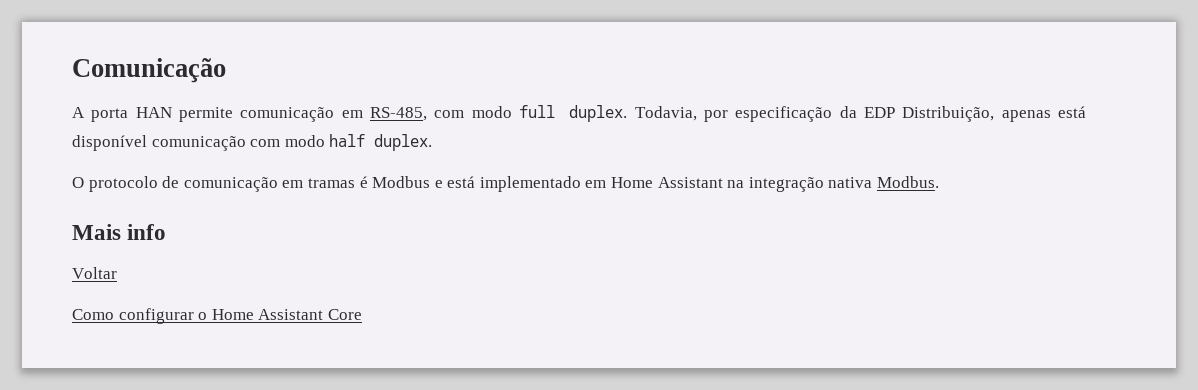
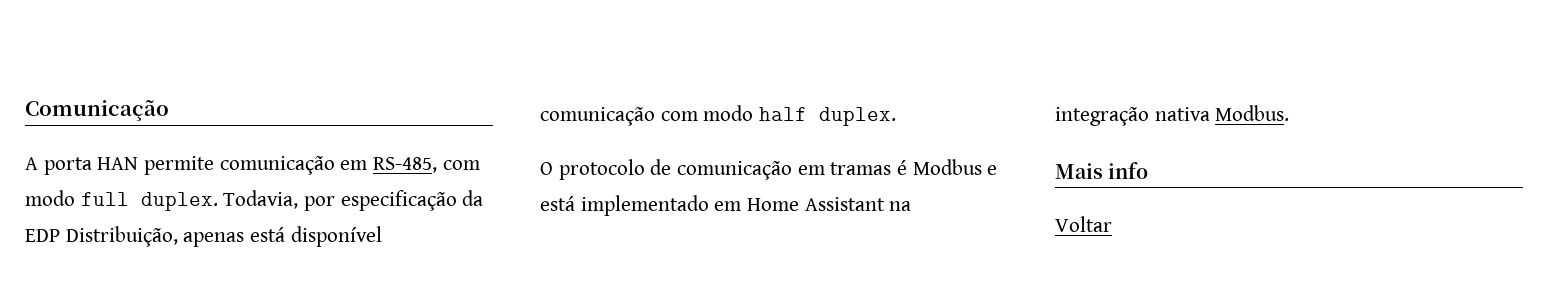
- Como configurar o Home Assistant Core

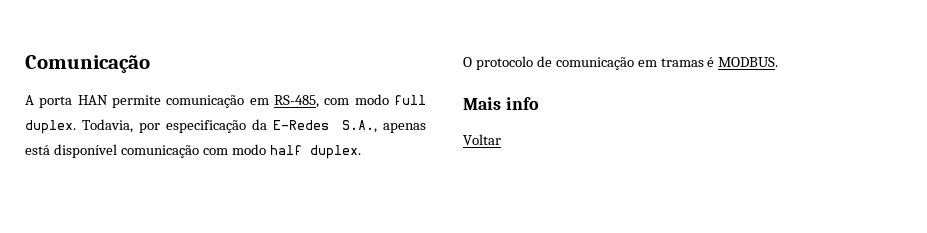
- Todavia, por especificação da EDP Distribuição, apenas está disponível comunicação com modo half duplex.
+ Todavia, por especificação da E-Redes S.A., apenas está disponível comunicação com modo half duplex.
- O protocolo de comunicação em tramas é Modbus e está implementado em Home Assistant na integração nativa Modbus.
+ O protocolo de comunicação em tramas é MODBUS.

